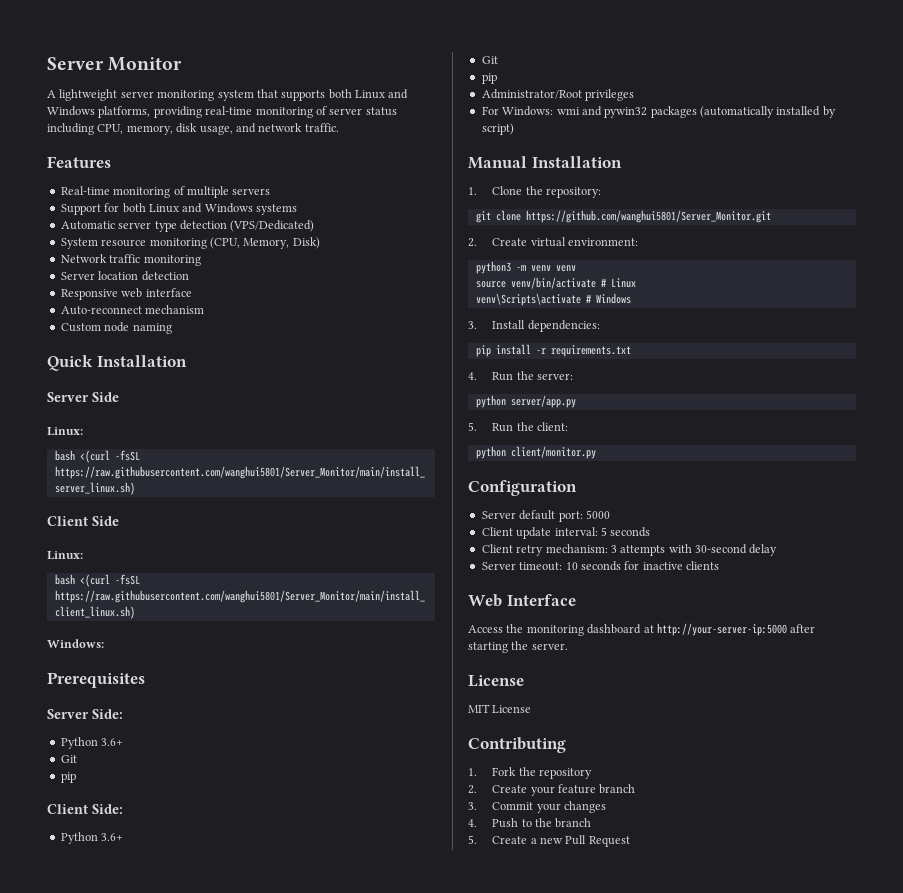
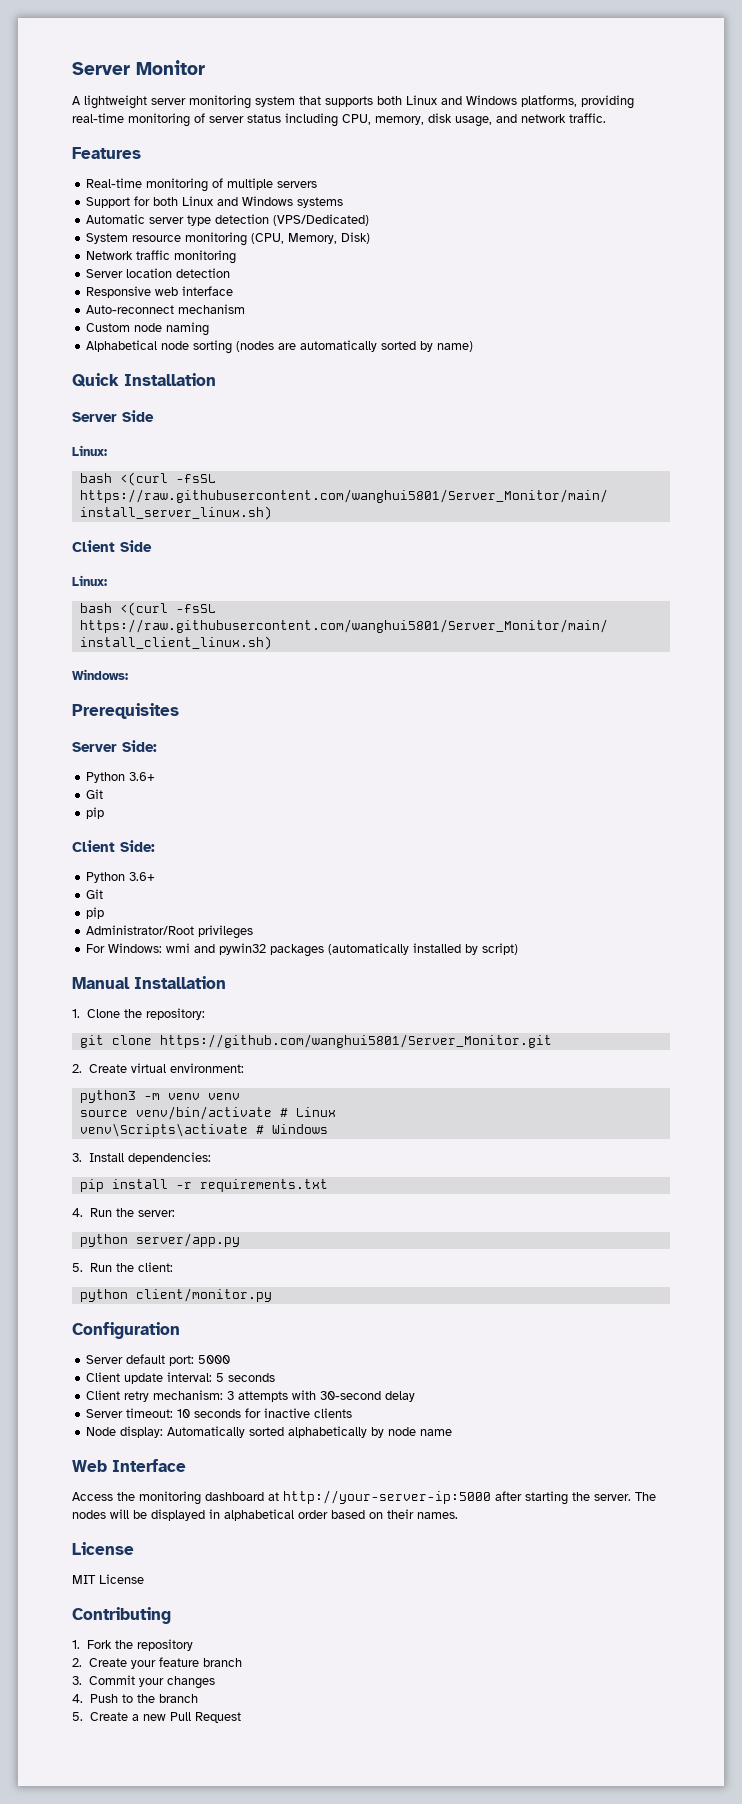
+ Alphabetical node sorting (nodes are automatically sorted by name)
+ Node display: Automatically sorted alphabetically by node name
+ The nodes will be displayed in alphabetical order based on their names.

